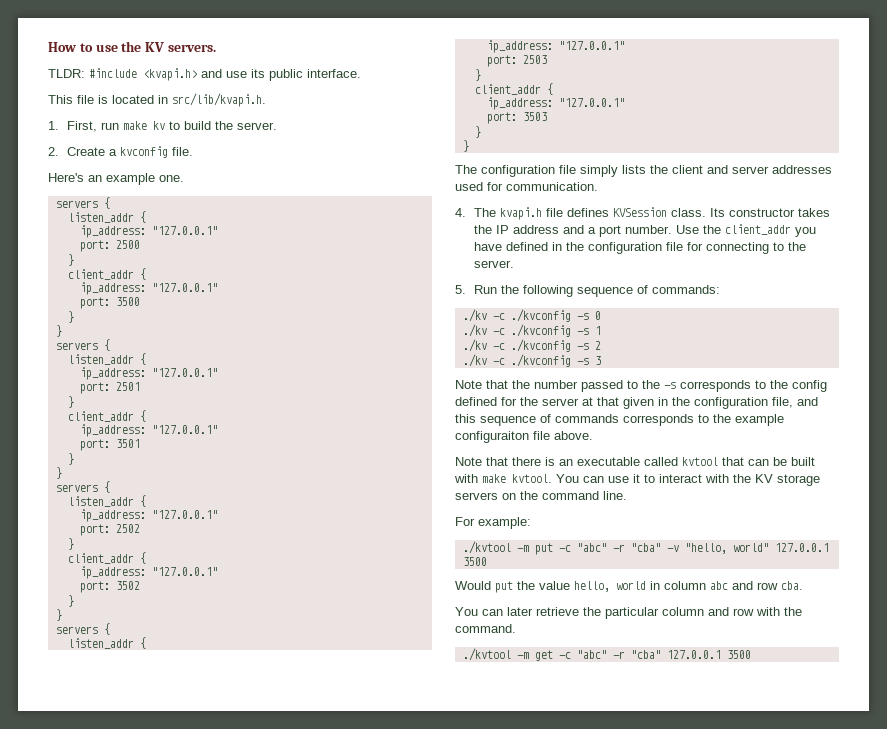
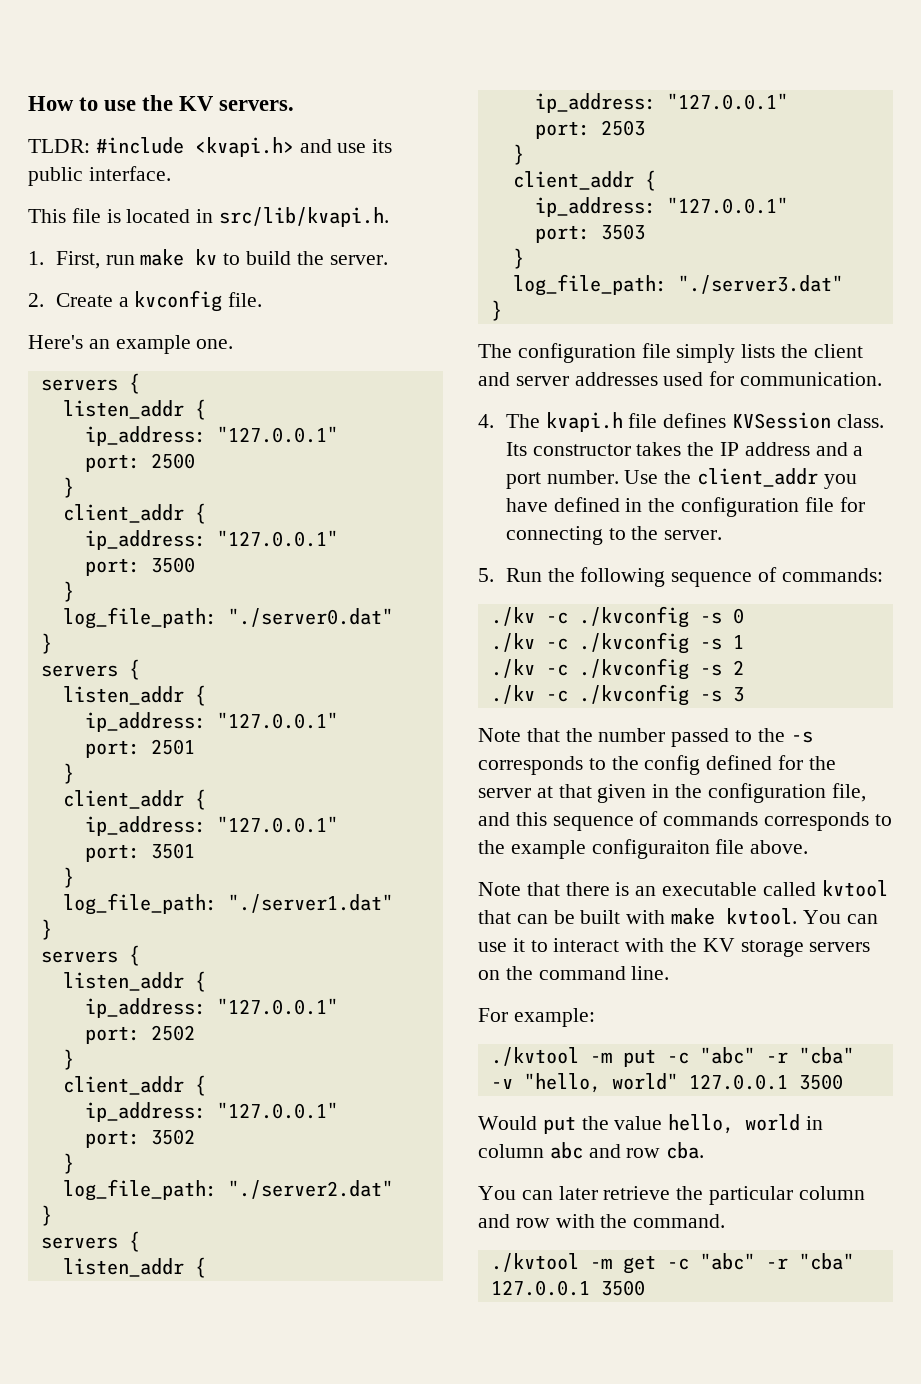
+ log_file_path: "./server0.dat"
+ log_file_path: "./server1.dat"
+ log_file_path: "./server2.dat"
+ log_file_path: "./server3.dat"

